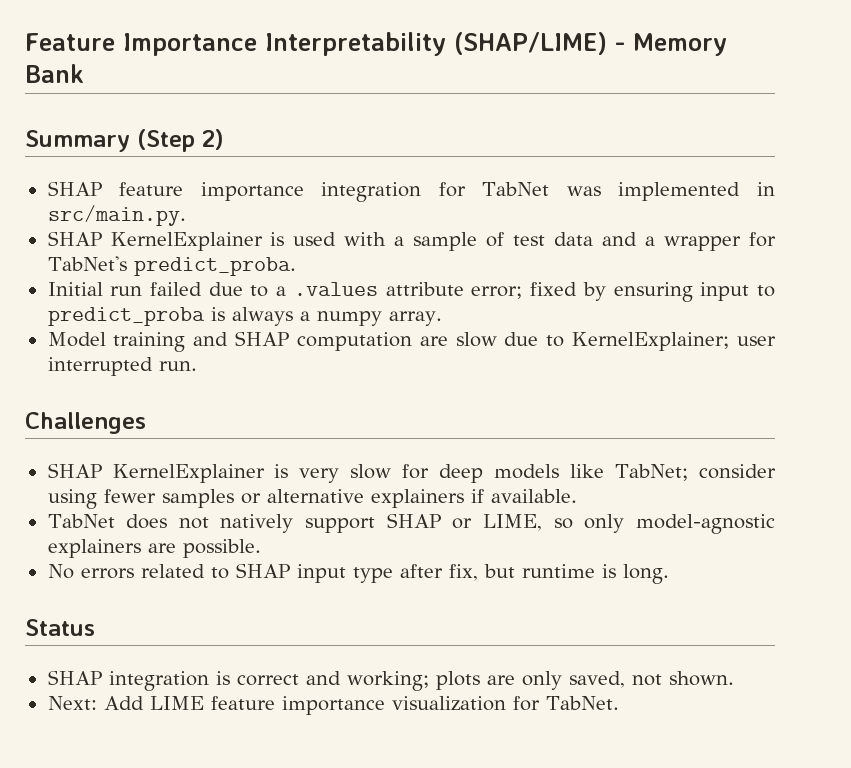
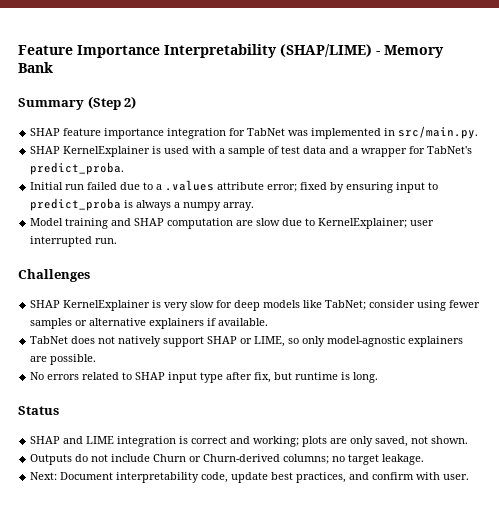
- SHAP integration is correct and working; plots are only saved, not shown.
+ SHAP and LIME integration is correct and working; plots are only saved, not shown.
- Next: Add LIME feature importance visualization for TabNet.
+ Outputs do not include Churn or Churn-derived columns; no target leakage.
+ Next: Document interpretability code, update best practices, and confirm with user.

